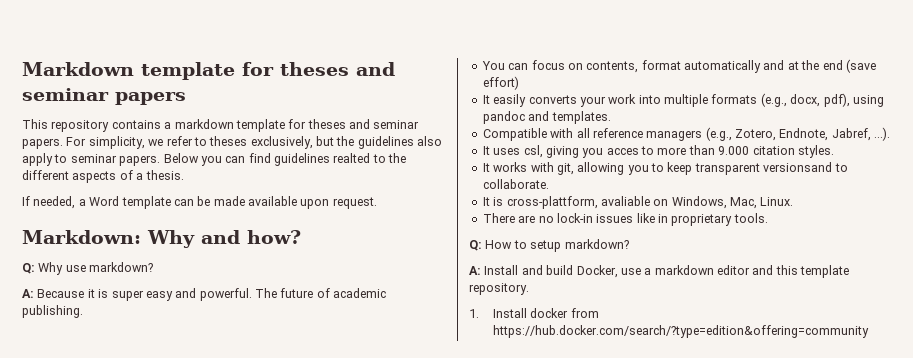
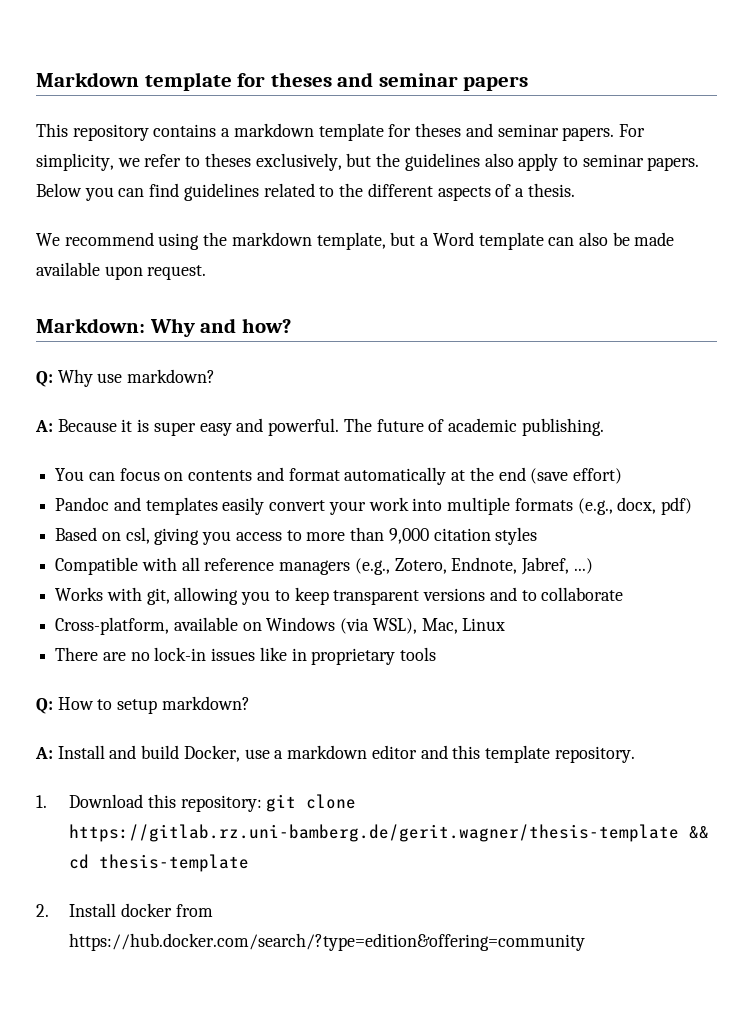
- Below you can find guidelines realted to the different aspects of a thesis.
+ Below you can find guidelines related to the different aspects of a thesis.
- If needed, a Word template can be made available upon request.
+ We recommend using the markdown template, but a Word template can also be made available upon request.
- You can focus on contents, format automatically and at the end (save effort)
+ You can focus on contents and format automatically at the end (save effort)
- It easily converts your work into multiple formats (e.g., docx, pdf), using pandoc and templates.
+ Pandoc and templates easily convert your work into multiple formats (e.g., docx, pdf)
+ Based on csl, giving you access to more than 9,000 citation styles
- Compatible with all reference managers (e.g., Zotero, Endnote, Jabref, ...).
- It uses csl, giving you acces to more than 9.000 citation styles.
- It works with git, allowing you to keep transparent versionsand to collaborate.
- It is cross-plattform, avaliable on Windows, Mac, Linux.
+ Compatible with all reference managers (e.g., Zotero, Endnote, Jabref, ...)
+ Works with git, allowing you to keep transparent versions and to collaborate
+ Cross-platform, available on Windows (via WSL), Mac, Linux
- There are no lock-in issues like in proprietary tools.
+ There are no lock-in issues like in proprietary tools
- 1. Install docker from https://hub.docker.com/search/?type=edition&offering=community
+ 1. Download this repository: git clone https://gitlab.rz.uni-bamberg.de/gerit.wagner/thesis-template && cd thesis-template
+ 2. Install docker from https://hub.docker.com/search/?type=edition&offering=community

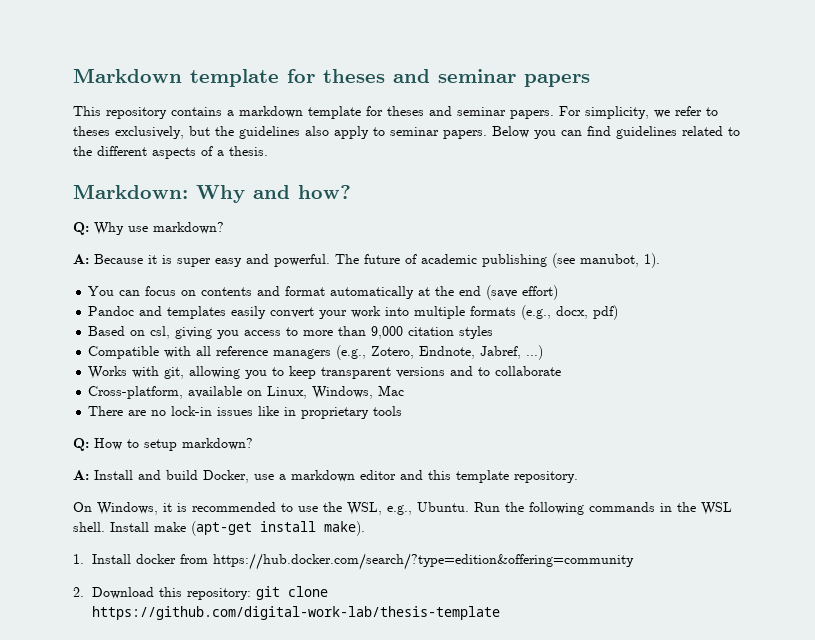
- We recommend using the markdown template, but a Word template can also be made available upon request.
- The future of academic publishing.
+ The future of academic publishing (see manubot, 1).
- Cross-platform, available on Windows (via WSL), Mac, Linux
+ Cross-platform, available on Linux, Windows, Mac
- 1. Download this repository: git clone https://gitlab.rz.uni-bamberg.de/gerit.wagner/thesis-template && cd thesis-template
- 2. Install docker from https://hub.docker.com/search/?type=edition&offering=community
+ On Windows, it is recommended to use the WSL, e.g., Ubuntu. Run the following commands in the WSL shell. Install make (apt-get install make).
+ 1. Install docker from https://hub.docker.com/search/?type=edition&offering=community
+ 2. Download this repository: git clone https://github.com/digital-work-lab/thesis-template

